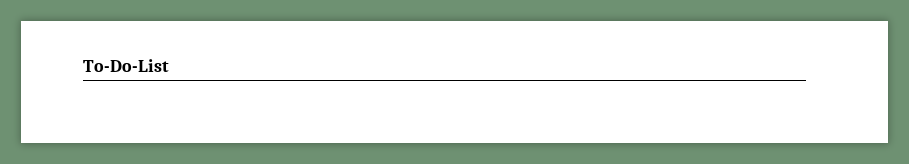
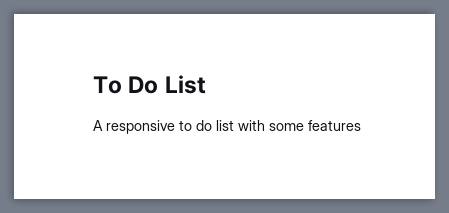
- To-Do-List
+ To Do List
+ A responsive to do list with some features

